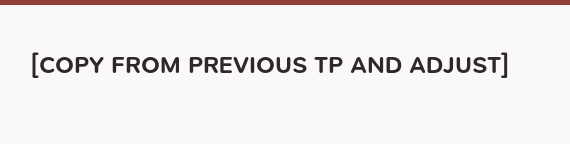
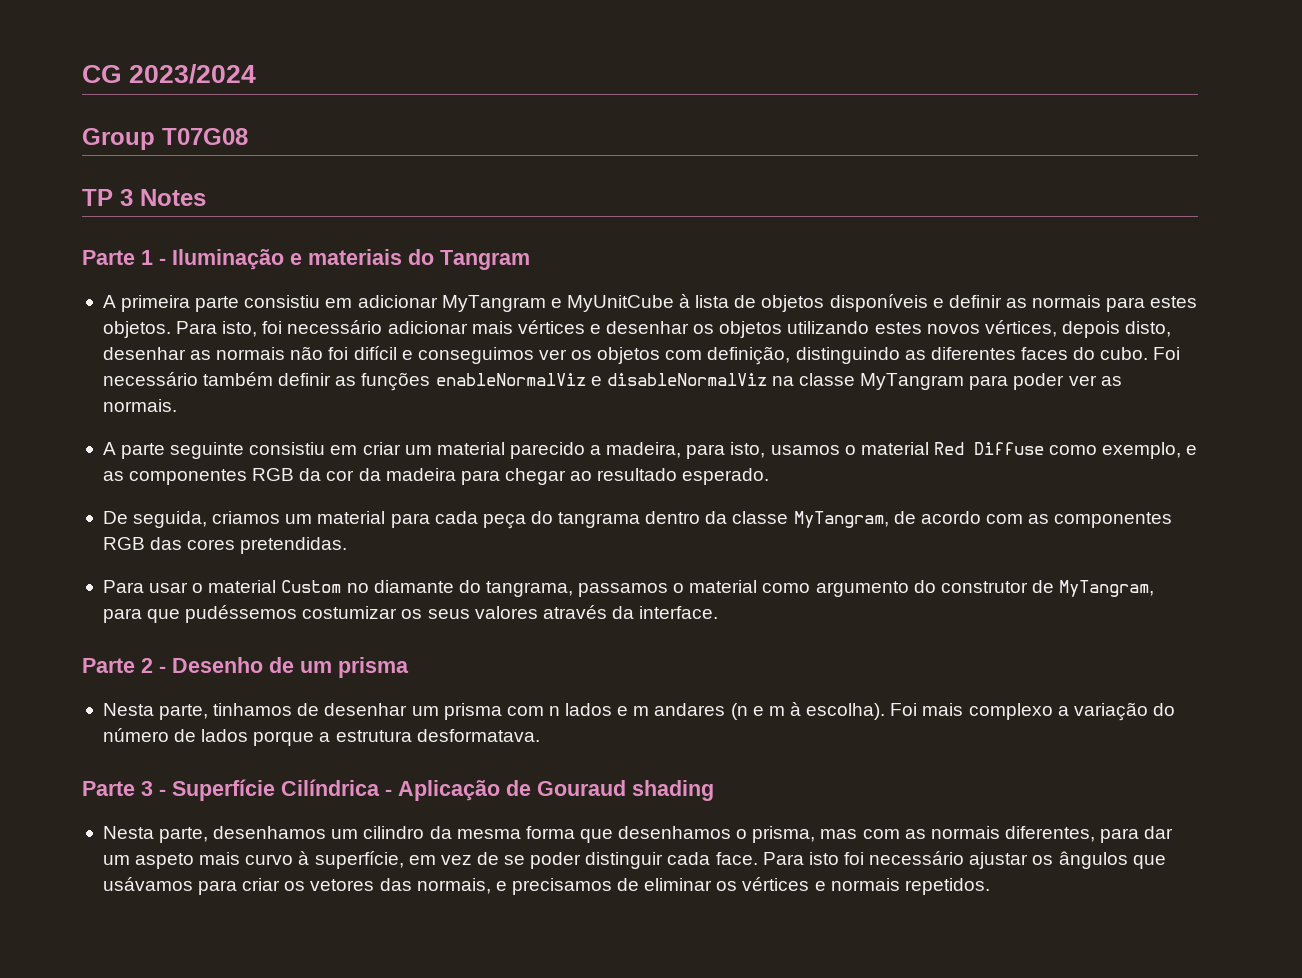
- [COPY FROM PREVIOUS TP AND ADJUST]
+ CG 2023/2024
+ Group T07G08
+ TP 3 Notes
+ Parte 1 - Iluminação e materiais do Tangram
+ A primeira parte consistiu em adicionar MyTangram e MyUnitCube à lista de objetos disponíveis e definir as normais para estes objetos. Para isto, foi necessário adicionar mais vértices e desenhar os objetos utilizando estes novos vértices, depois disto, desenhar as normais não foi difícil e conseguimos ver os objetos com definição, distinguindo as diferentes faces do cubo. Foi necessário também definir as funções enableNormalViz e disableNormalViz na classe MyTangram para poder ver as normais.
+ A parte seguinte consistiu em criar um material parecido a madeira, para isto, usamos o material Red Diffuse como exemplo, e as componentes RGB da cor da madeira para chegar ao resultado esperado.
+ De seguida, criamos um material para cada peça do tangrama dentro da classe MyTangram, de acordo com as componentes RGB das cores pretendidas.
+ Para usar o material Custom no diamante do tangrama, passamos o material como argumento do construtor de MyTangram, para que pudéssemos costumizar os seus valores através da interface.
+ Parte 2 - Desenho de um prisma
+ Nesta parte, tinhamos de desenhar um prisma com n lados e m andares (n e m à escolha). Foi mais complexo a variação do número de lados porque a estrutura desformatava.
+ Parte 3 - Superfície Cilíndrica - Aplicação de Gouraud shading
+ Nesta parte, desenhamos um cilindro da mesma forma que desenhamos o prisma, mas com as normais diferentes, para dar um aspeto mais curvo à superfície, em vez de se poder distinguir cada face. Para isto foi necessário ajustar os ângulos que usávamos para criar os vetores das normais, e precisamos de eliminar os vértices e normais repetidos.

